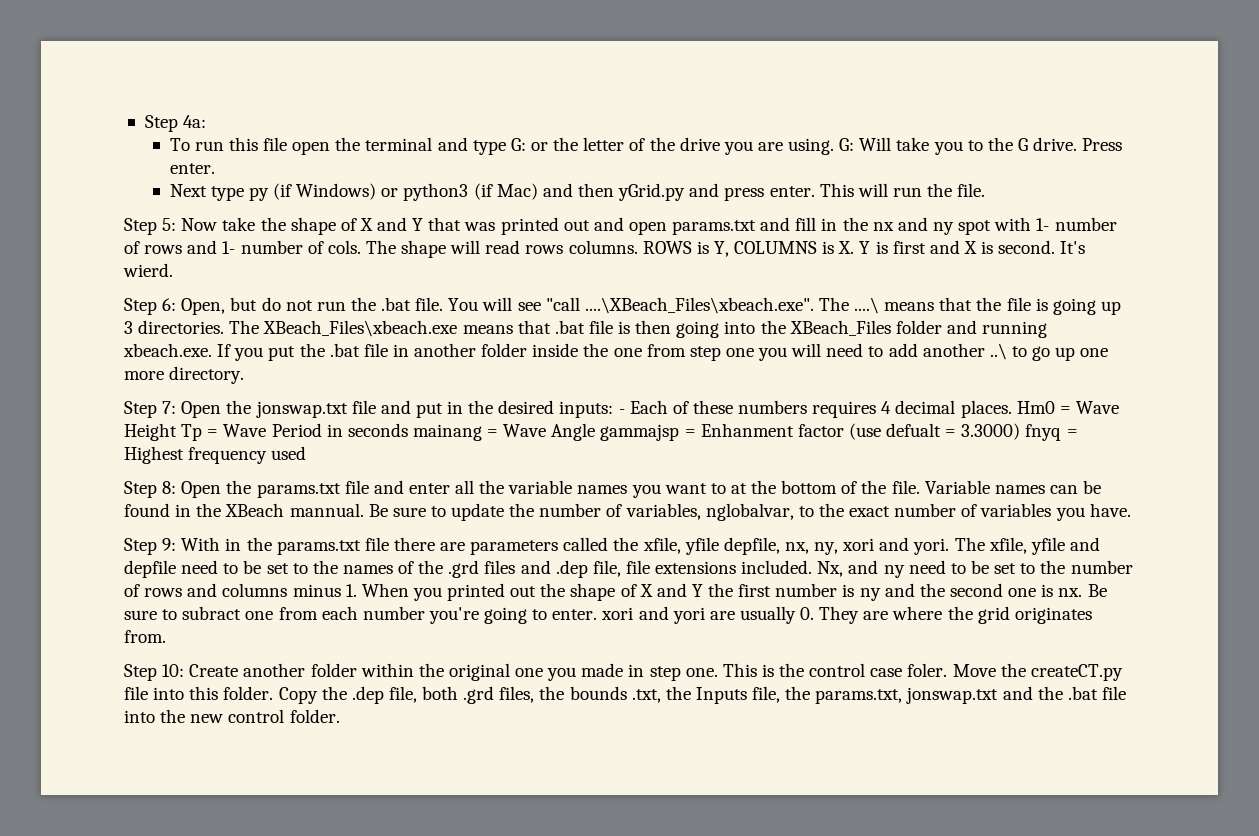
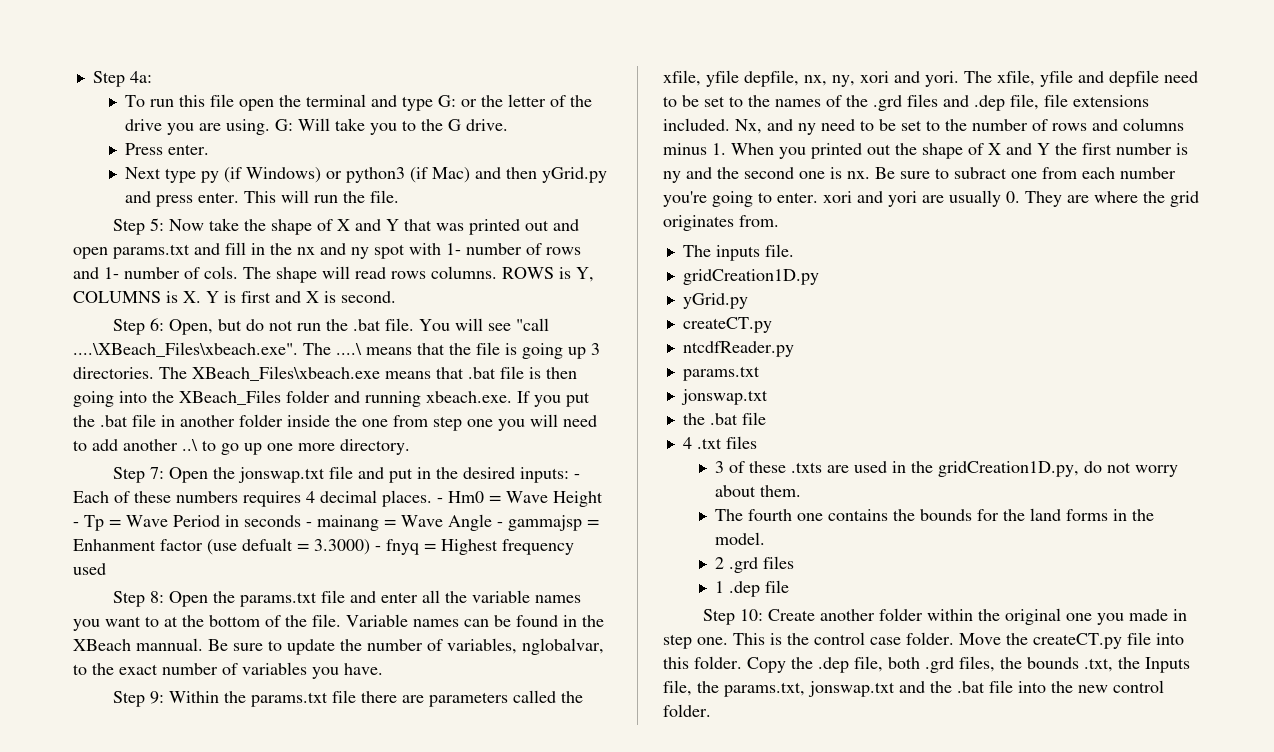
- G: Will take you to the G drive. Press enter.
+ G: Will take you to the G drive.
+ Press enter.
- It's wierd.
- Hm0 = Wave Height Tp = Wave Period in seconds mainang = Wave Angle gammajsp = Enhanment factor (use defualt = 3.3000) fnyq = Highest frequency used
+ - Hm0 = Wave Height - Tp = Wave Period in seconds - mainang = Wave Angle - gammajsp = Enhanment factor (use defualt = 3.3000) - fnyq = Highest frequency used
- Step 9: With in the params.txt file there are parameters called the xfile, yfile depfile, nx, ny, xori and yori.
+ Step 9: Within the params.txt file there are parameters called the xfile, yfile depfile, nx, ny, xori and yori.
+ The inputs file.
+ gridCreation1D.py
+ yGrid.py
+ createCT.py
+ ntcdfReader.py
+ params.txt
+ jonswap.txt
+ the .bat file
+ 4 .txt files
+ 3 of these .txts are used in the gridCreation1D.py, do not worry about them.
+ The fourth one contains the bounds for the land forms in the model.
+ 2 .grd files
+ 1 .dep file
- This is the control case foler.
+ This is the control case folder.

